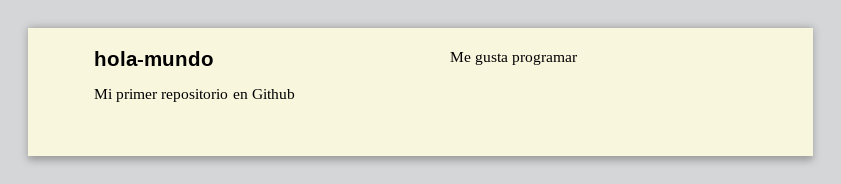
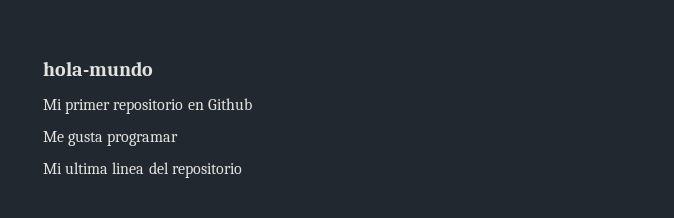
+ Mi ultima linea del repositorio

